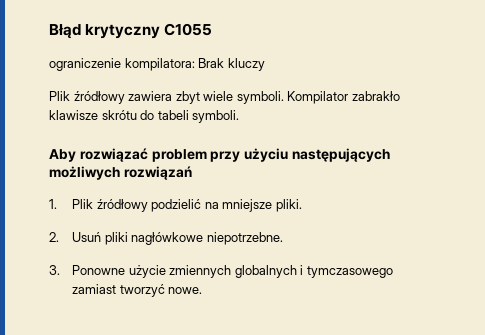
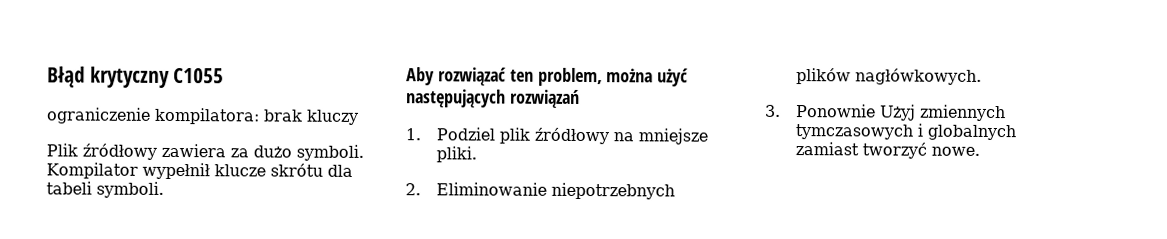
- ograniczenie kompilatora: Brak kluczy
+ ograniczenie kompilatora: brak kluczy
- Plik źródłowy zawiera zbyt wiele symboli. Kompilator zabrakło klawisze skrótu do tabeli symboli.
+ Plik źródłowy zawiera za dużo symboli. Kompilator wypełnił klucze skrótu dla tabeli symboli.
- Aby rozwiązać problem przy użyciu następujących możliwych rozwiązań
+ Aby rozwiązać ten problem, można użyć następujących rozwiązań
- 1. Plik źródłowy podzielić na mniejsze pliki.
+ 1. Podziel plik źródłowy na mniejsze pliki.
- 2. Usuń pliki nagłówkowe niepotrzebne.
- 3. Ponowne użycie zmiennych globalnych i tymczasowego zamiast tworzyć nowe.
+ 2. Eliminowanie niepotrzebnych plików nagłówkowych.
+ 3. Ponownie Użyj zmiennych tymczasowych i globalnych zamiast tworzyć nowe.

